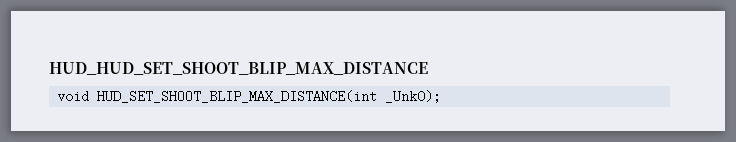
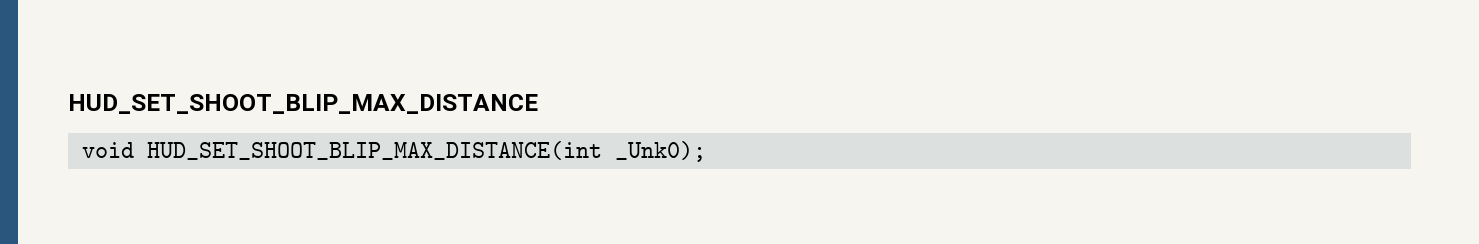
- HUD_HUD_SET_SHOOT_BLIP_MAX_DISTANCE
+ HUD_SET_SHOOT_BLIP_MAX_DISTANCE

